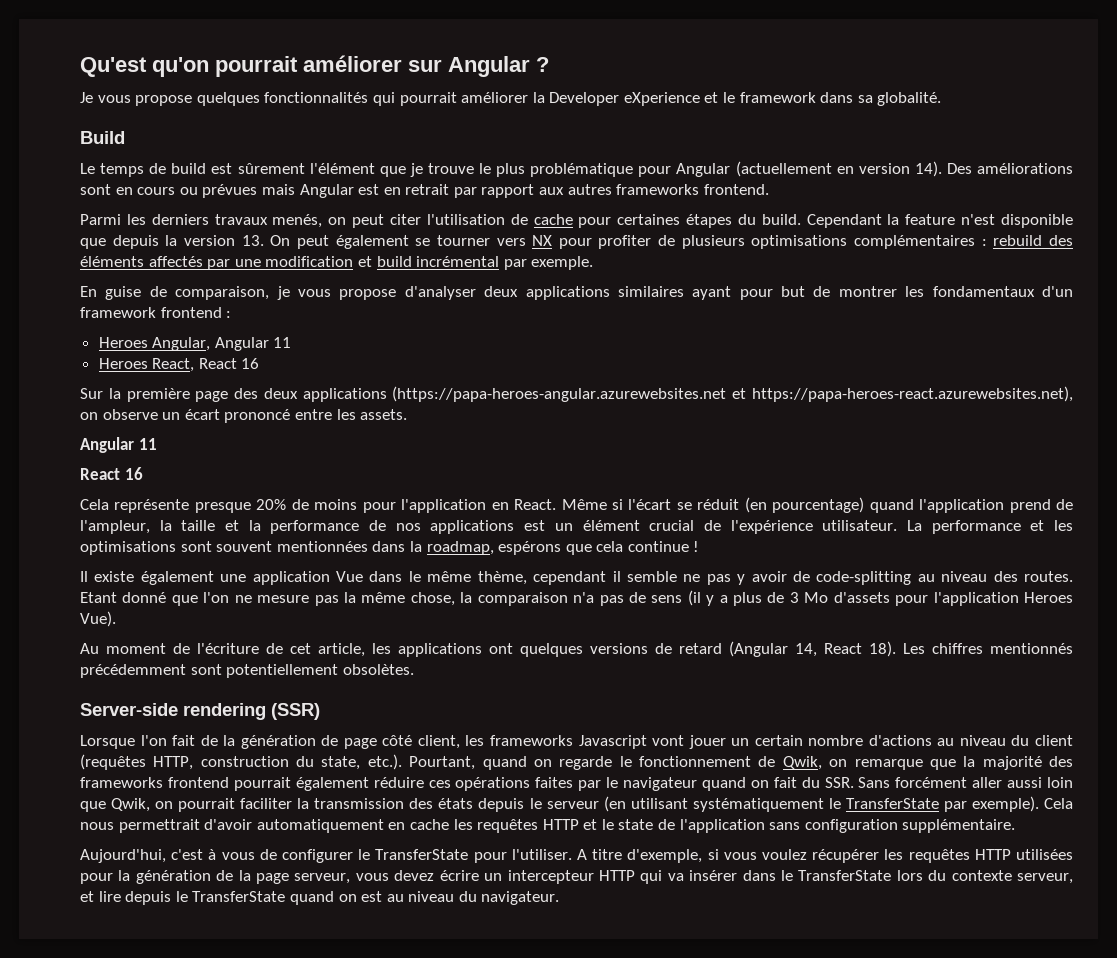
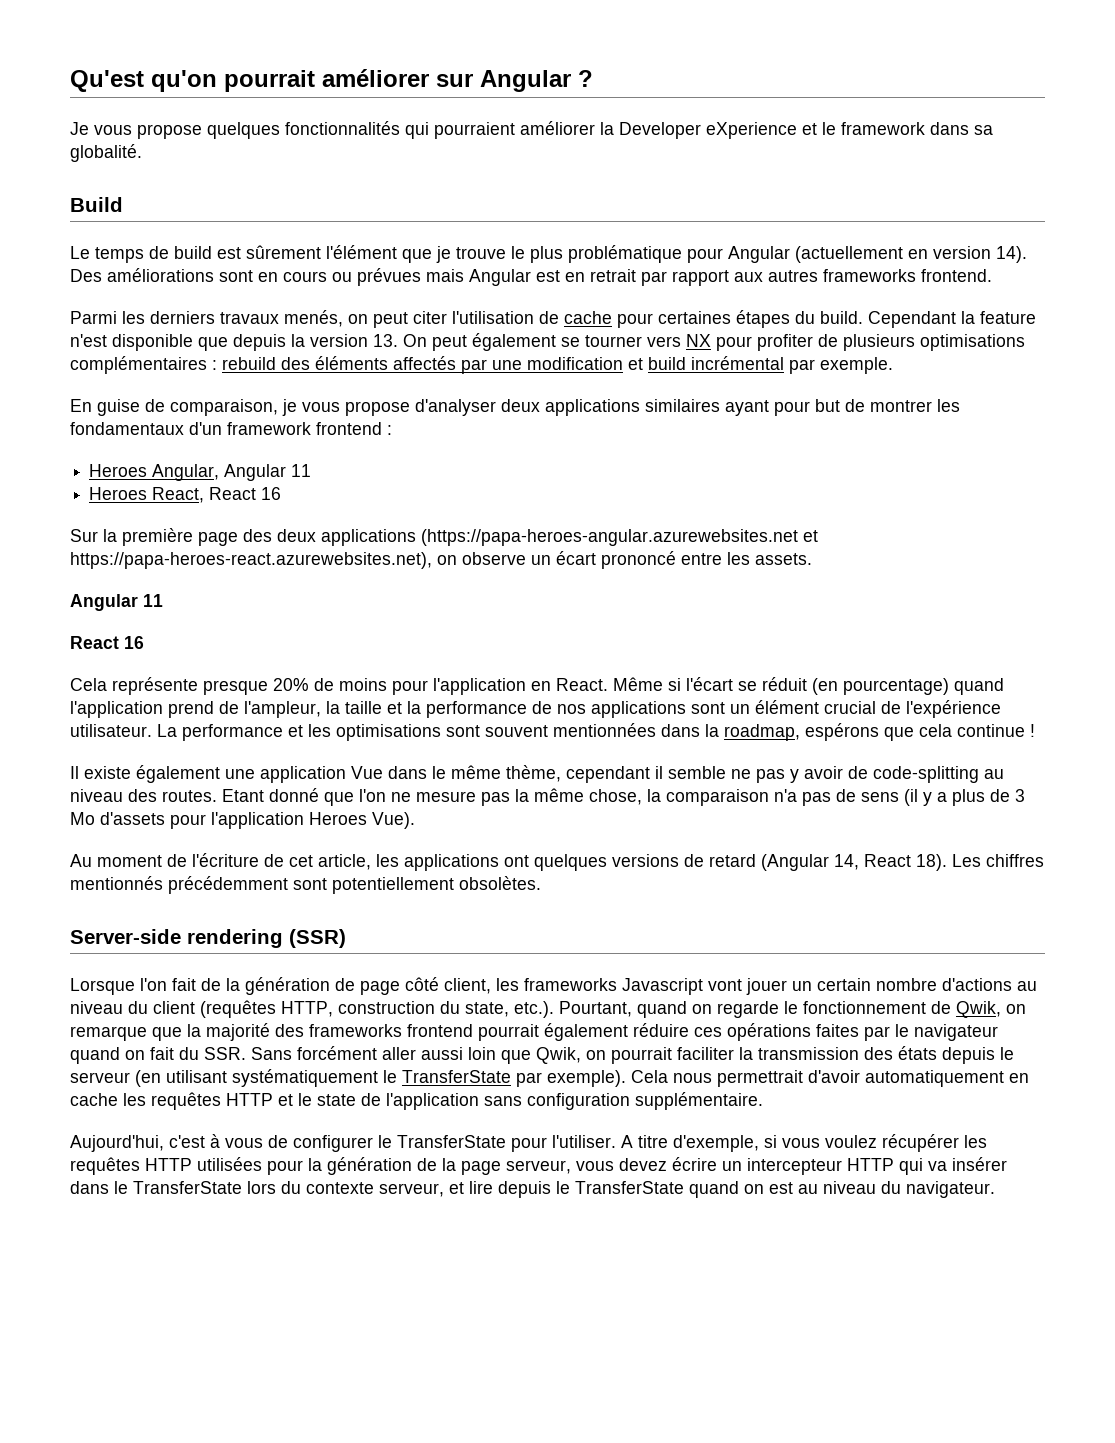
- Je vous propose quelques fonctionnalités qui pourrait améliorer la Developer eXperience et le framework dans sa globalité.
+ Je vous propose quelques fonctionnalités qui pourraient améliorer la Developer eXperience et le framework dans sa globalité.
- Même si l'écart se réduit (en pourcentage) quand l'application prend de l'ampleur, la taille et la performance de nos applications est un élément crucial de l'expérience utilisateur.
+ Même si l'écart se réduit (en pourcentage) quand l'application prend de l'ampleur, la taille et la performance de nos applications sont un élément crucial de l'expérience utilisateur.

